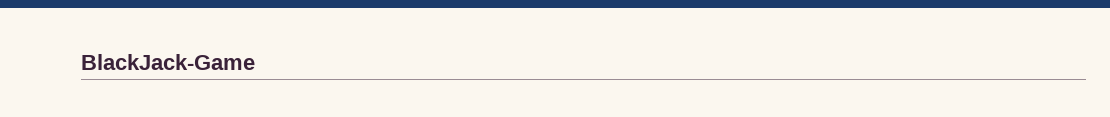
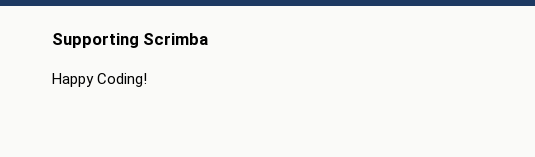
- BlackJack-Game
+ Supporting Scrimba
+ Happy Coding!

